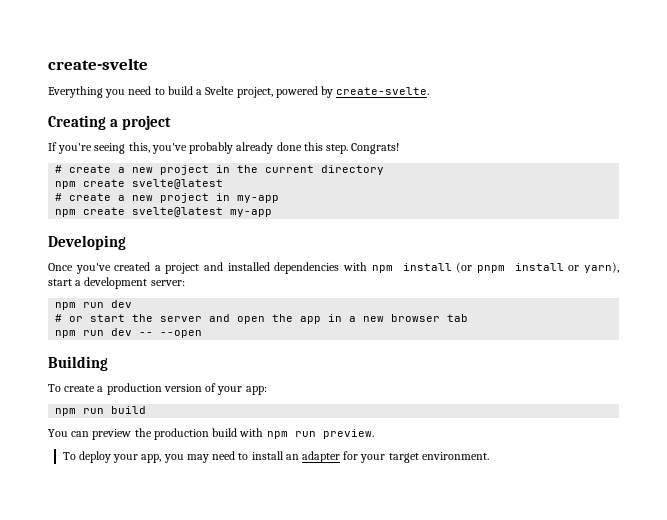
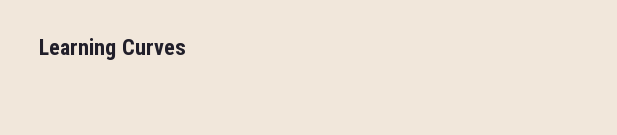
- create-svelte
- Everything you need to build a Svelte project, powered by create-svelte.
- Creating a project
- If you're seeing this, you've probably already done this step. Congrats!
- # create a new project in the current directory
- npm create svelte@latest
- # create a new project in my-app
- npm create svelte@latest my-app
- Developing
- Once you've created a project and installed dependencies with npm install (or pnpm install or yarn), start a development server:
- npm run dev
- # or start the server and open the app in a new browser tab
- npm run dev -- --open
- Building
- To create a production version of your app:
- npm run build
- You can preview the production build with npm run preview.
- To deploy your app, you may need to install an adapter for your target environment.
+ Learning Curves

